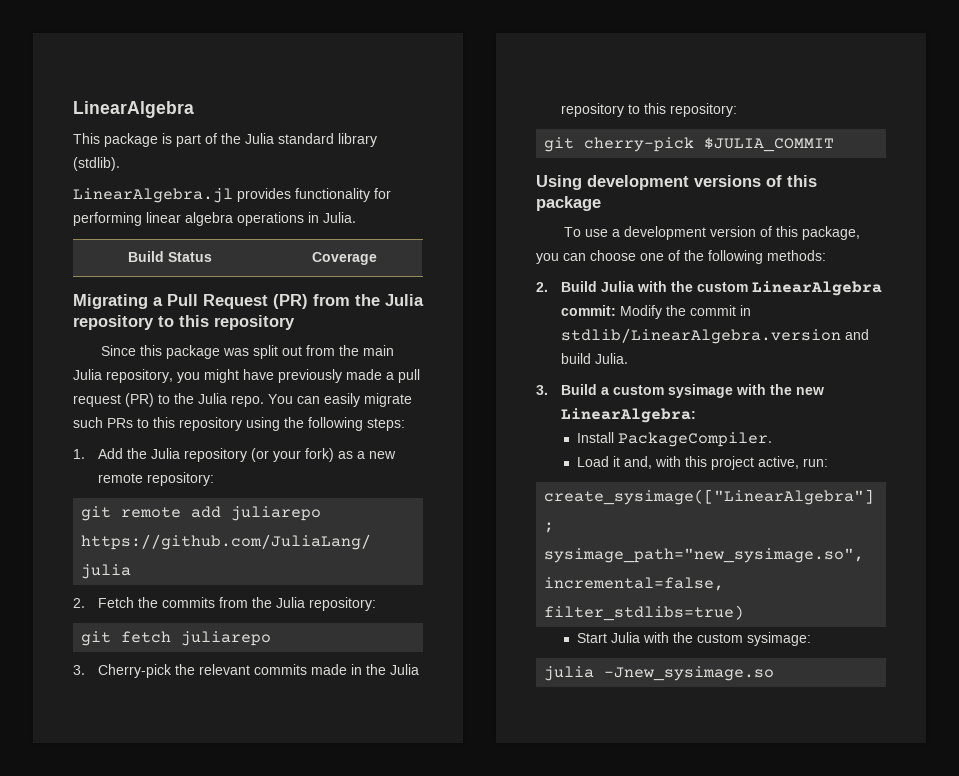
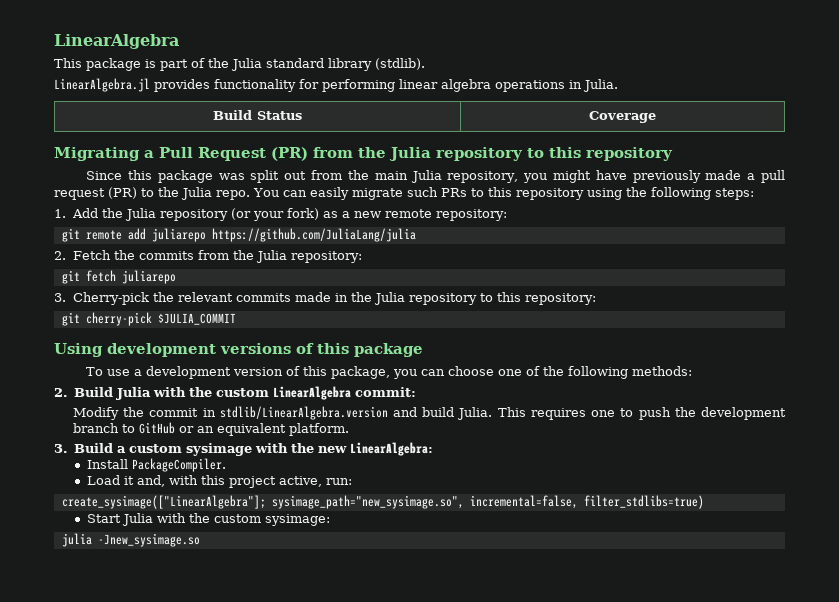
- 2. Build Julia with the custom LinearAlgebra commit: Modify the commit in stdlib/LinearAlgebra.version and build Julia.
+ 2. Build Julia with the custom LinearAlgebra commit:
+ Modify the commit in stdlib/LinearAlgebra.version and build Julia. This requires one to push the development branch to GitHub or an equivalent platform.

